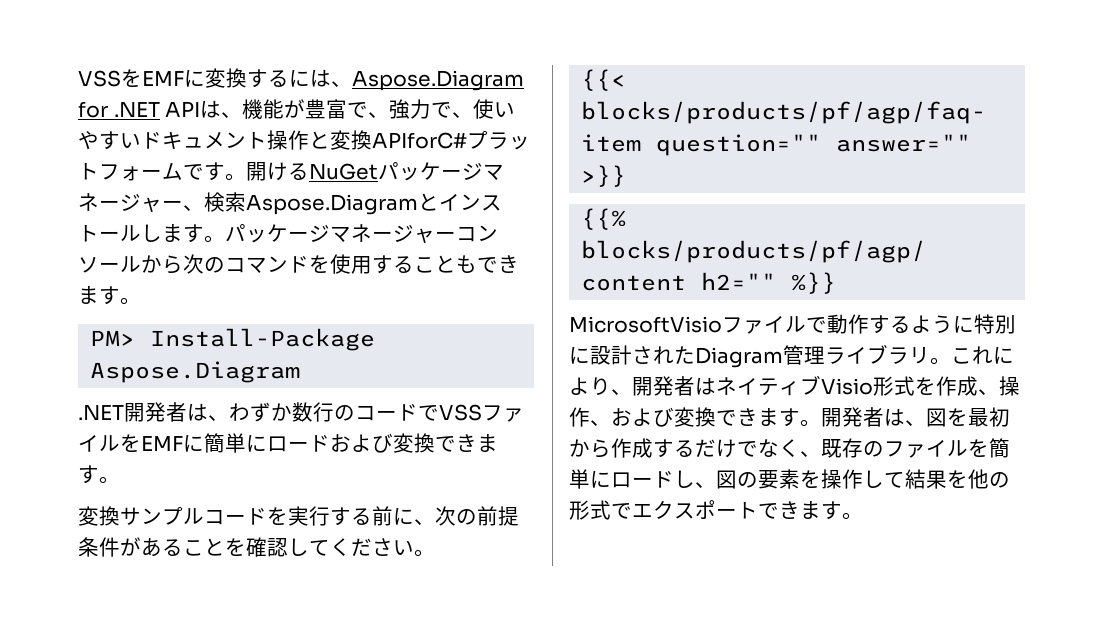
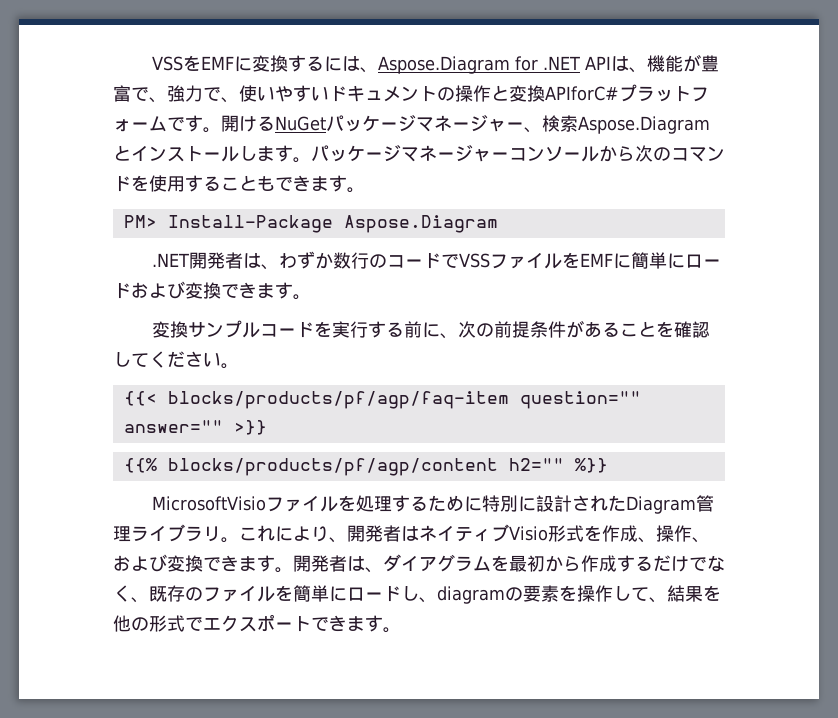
- VSSをEMFに変換するには、Aspose.Diagram for .NET APIは、機能が豊富で、強力で、使いやすいドキュメント操作と変換APIforC#プラットフォームです。
+ VSSをEMFに変換するには、Aspose.Diagram for .NET APIは、機能が豊富で、強力で、使いやすいドキュメントの操作と変換APIforC#プラットフォームです。
- MicrosoftVisioファイルで動作するように特別に設計されたDiagram管理ライブラリ。
+ MicrosoftVisioファイルを処理するために特別に設計されたDiagram管理ライブラリ。
- 開発者は、図を最初から作成するだけでなく、既存のファイルを簡単にロードし、図の要素を操作して結果を他の形式でエクスポートできます。
+ 開発者は、ダイアグラムを最初から作成するだけでなく、既存のファイルを簡単にロードし、diagramの要素を操作して、結果を他の形式でエクスポートできます。

